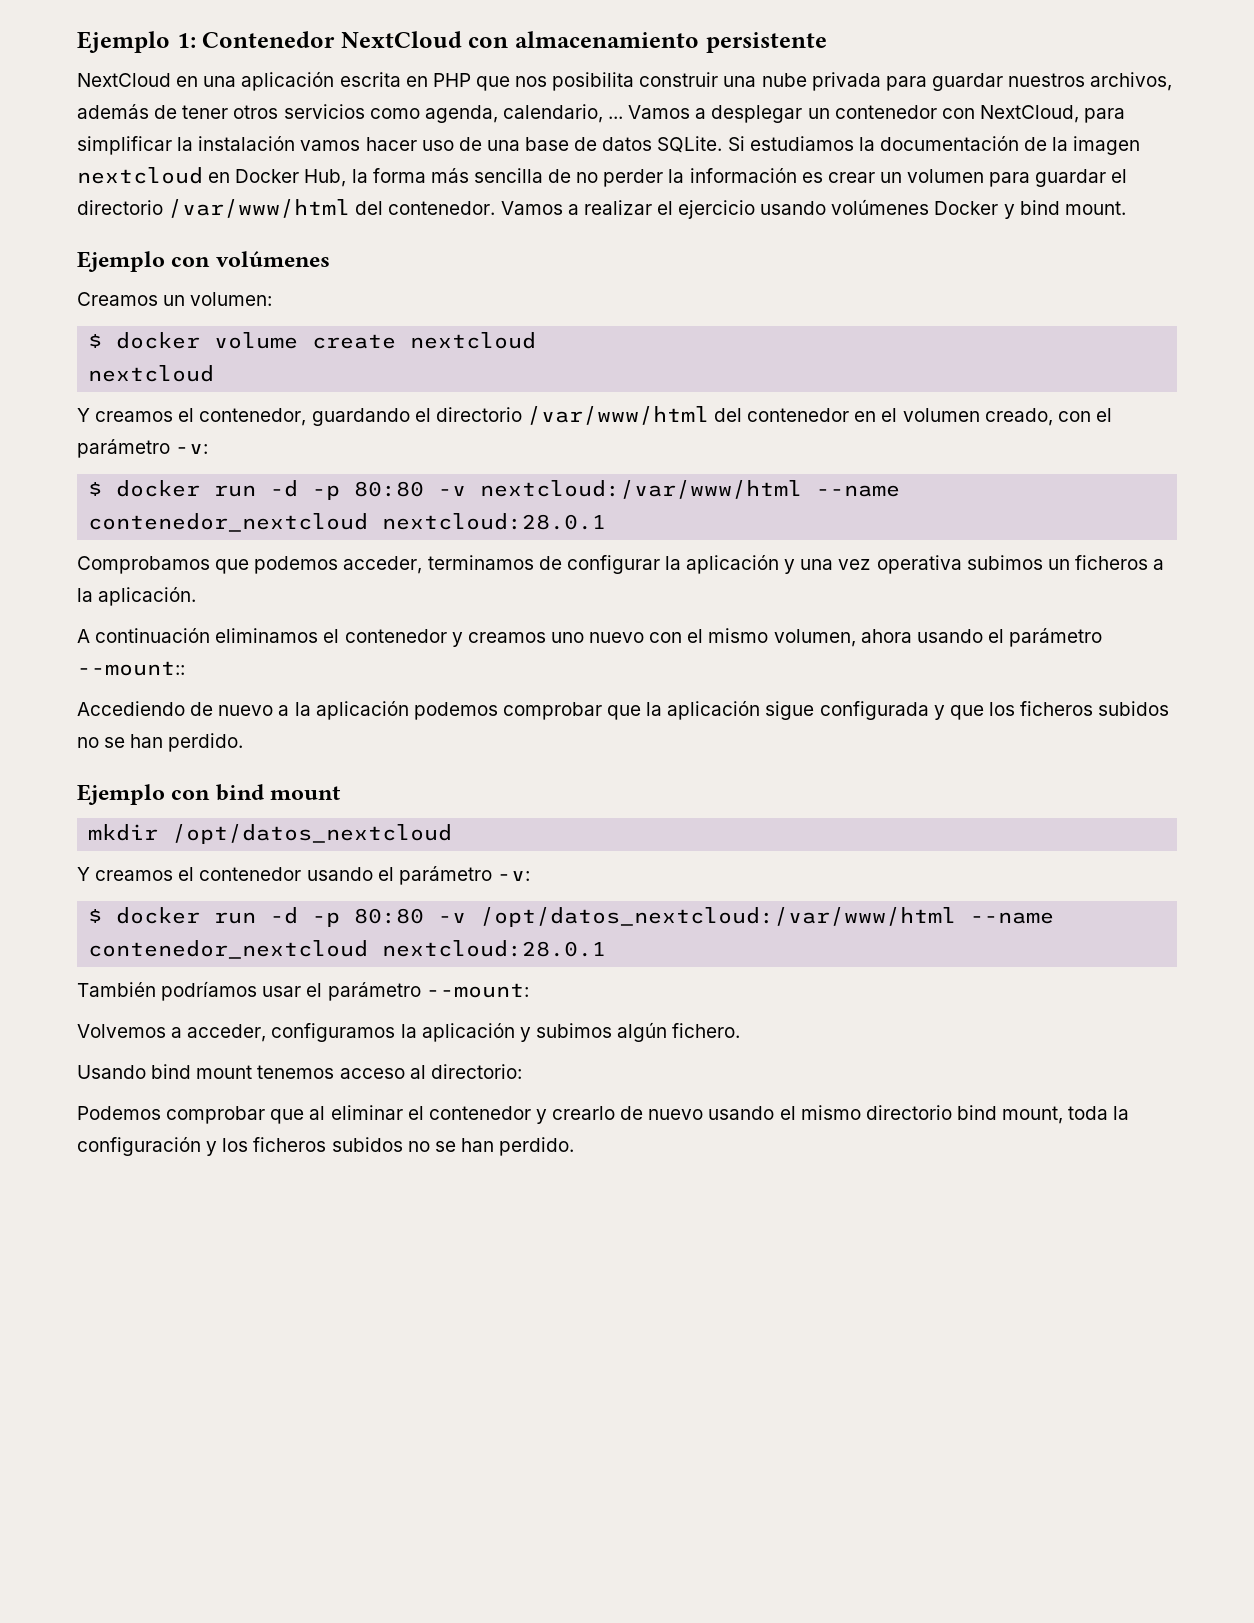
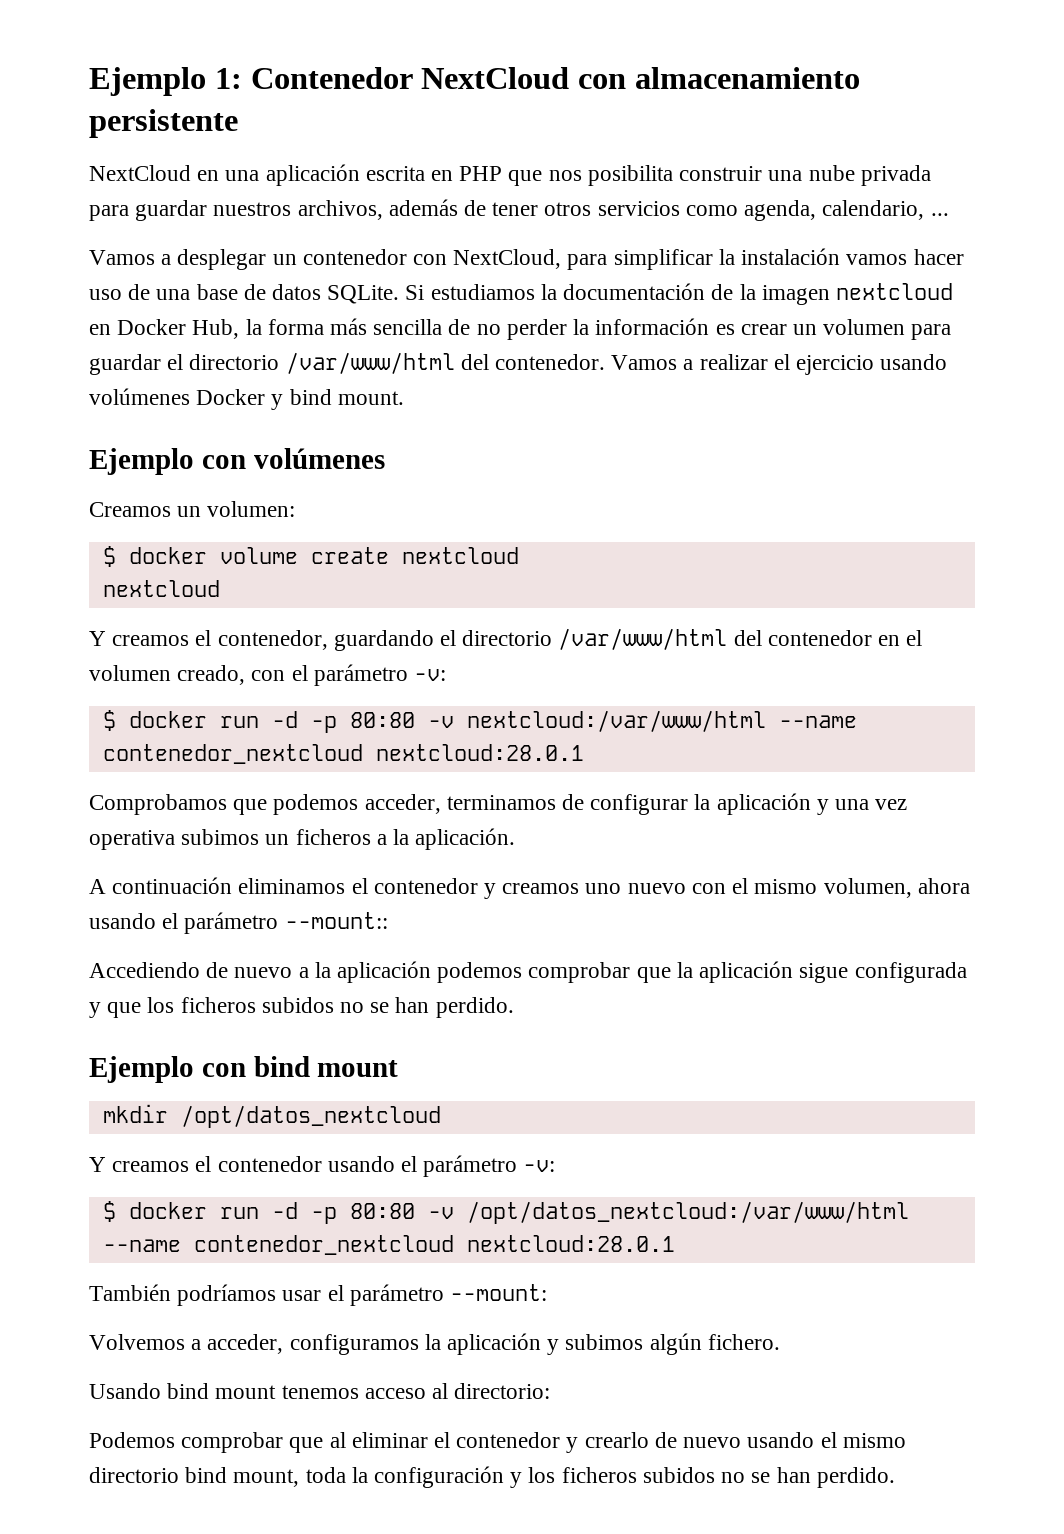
- NextCloud en una aplicación escrita en PHP que nos posibilita construir una nube privada para guardar nuestros archivos, además de tener otros servicios como agenda, calendario, ... Vamos a desplegar un contenedor con NextCloud, para simplificar la instalación vamos hacer uso de una base de datos SQLite.
+ NextCloud en una aplicación escrita en PHP que nos posibilita construir una nube privada para guardar nuestros archivos, además de tener otros servicios como agenda, calendario, ...
+ Vamos a desplegar un contenedor con NextCloud, para simplificar la instalación vamos hacer uso de una base de datos SQLite.

